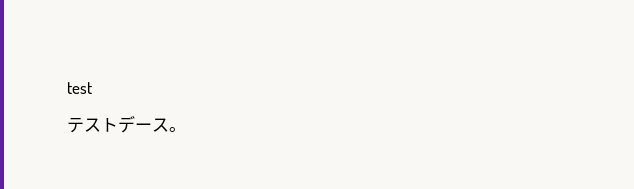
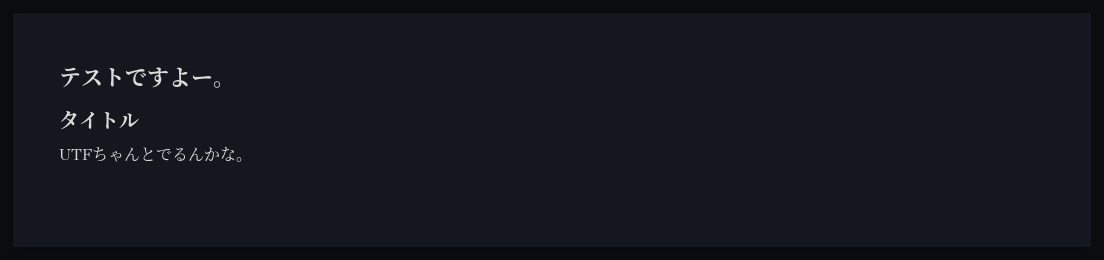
- test
- テストデース。
+ テストですよー。
+ タイトル
+ UTFちゃんとでるんかな。

